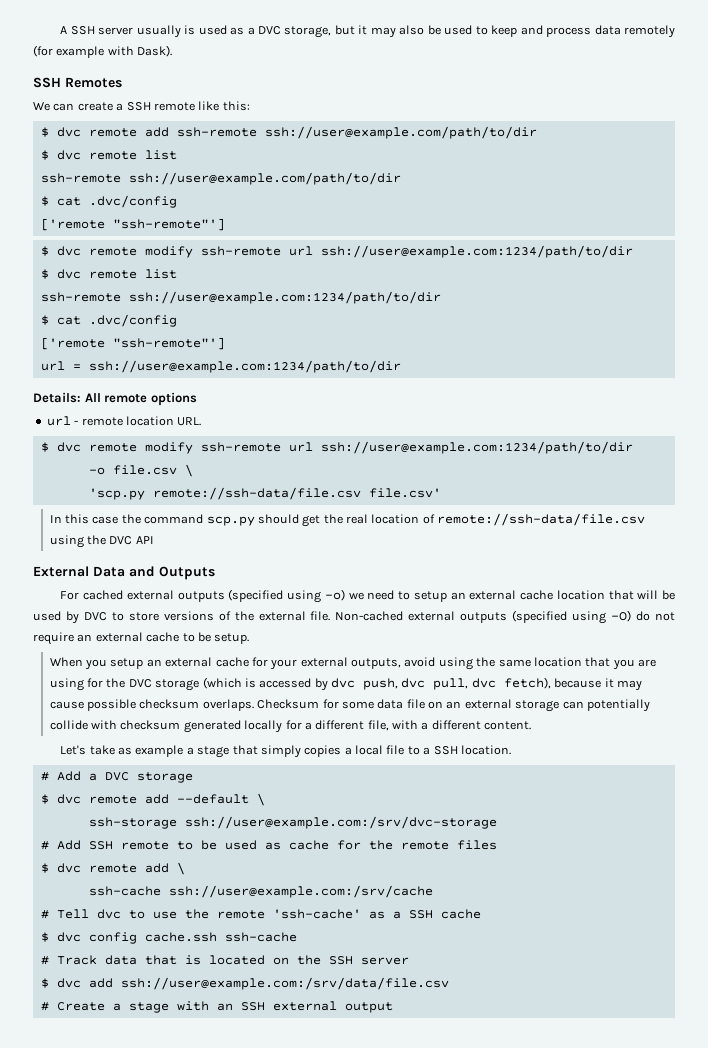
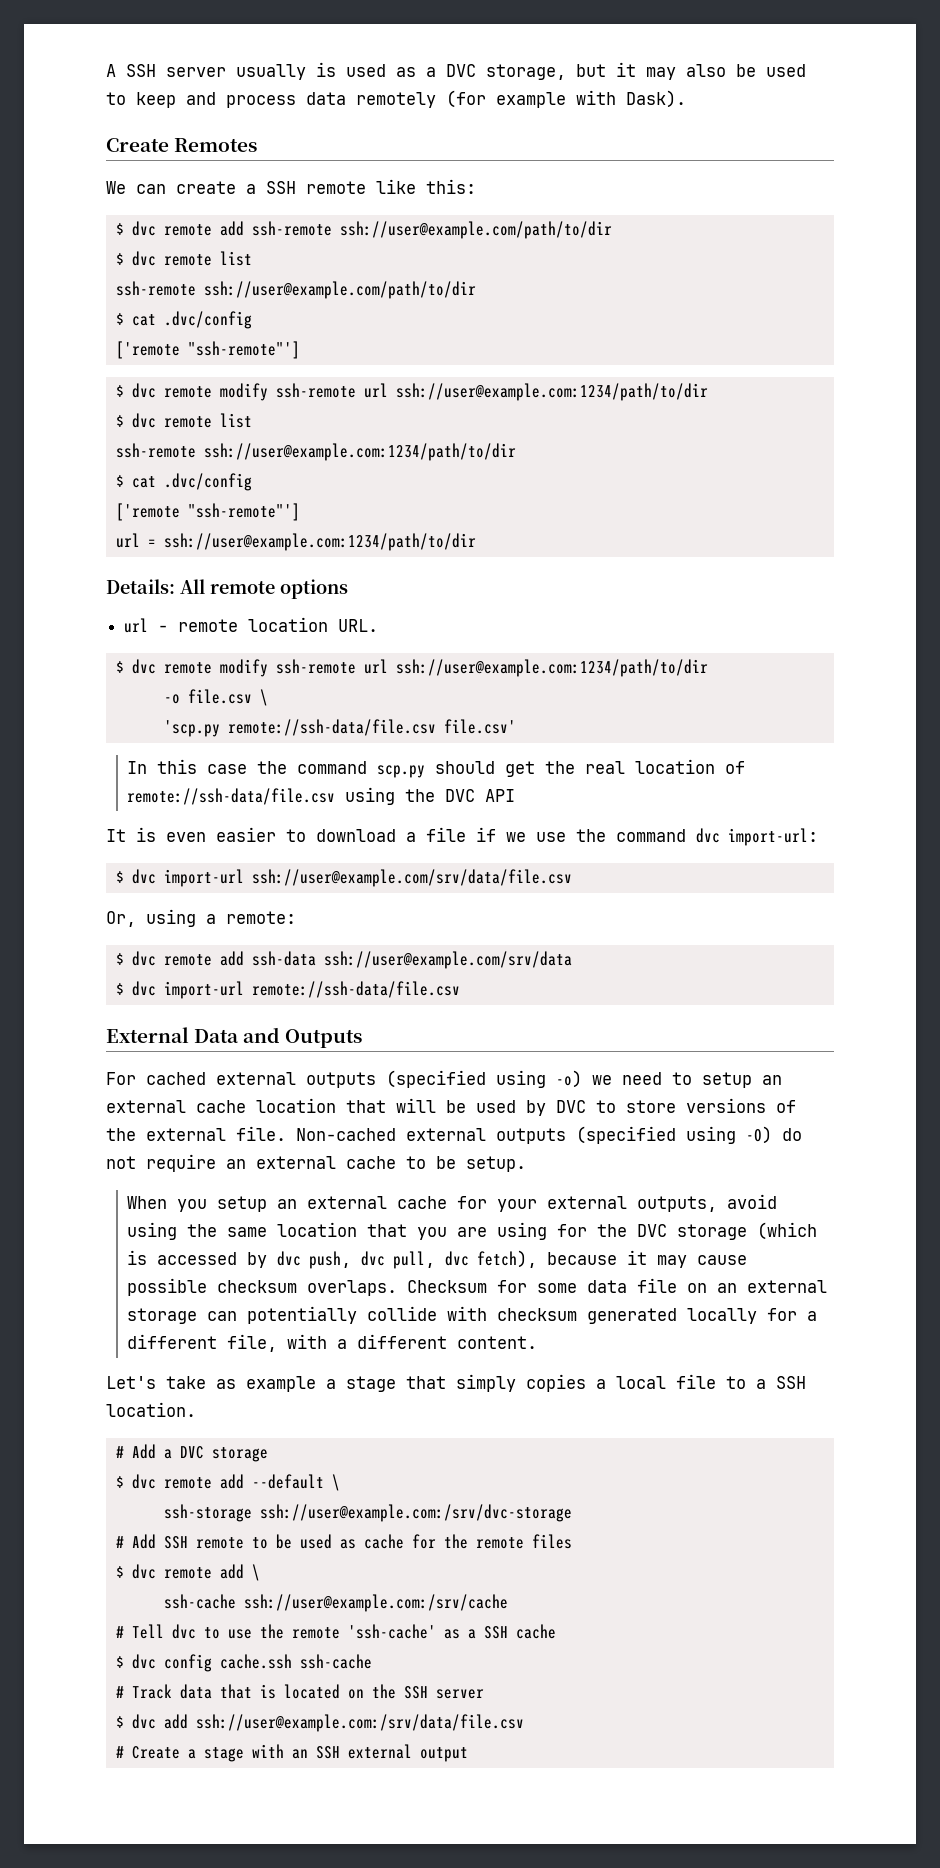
- SSH Remotes
+ Create Remotes
+ It is even easier to download a file if we use the command dvc import-url:
+ $ dvc import-url ssh://user@example.com/srv/data/file.csv
+ Or, using a remote:
+ $ dvc remote add ssh-data ssh://user@example.com/srv/data
+ $ dvc import-url remote://ssh-data/file.csv

